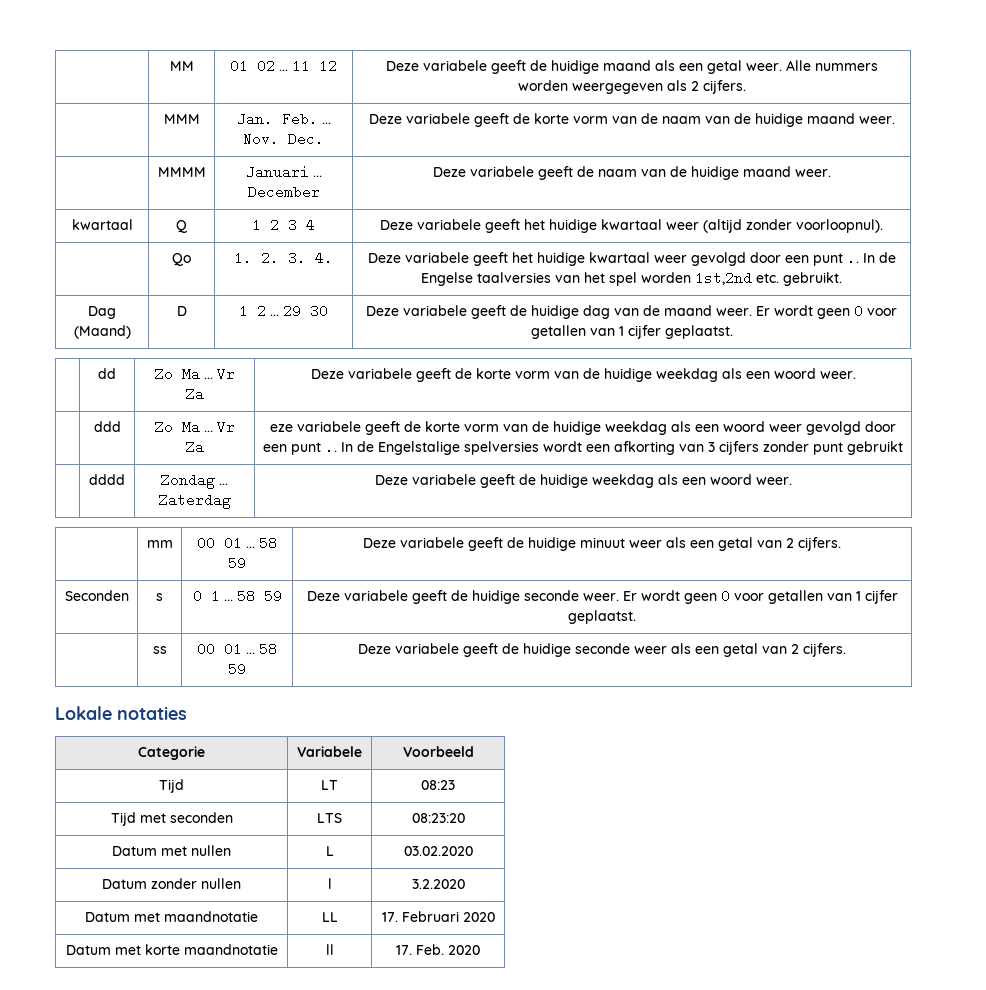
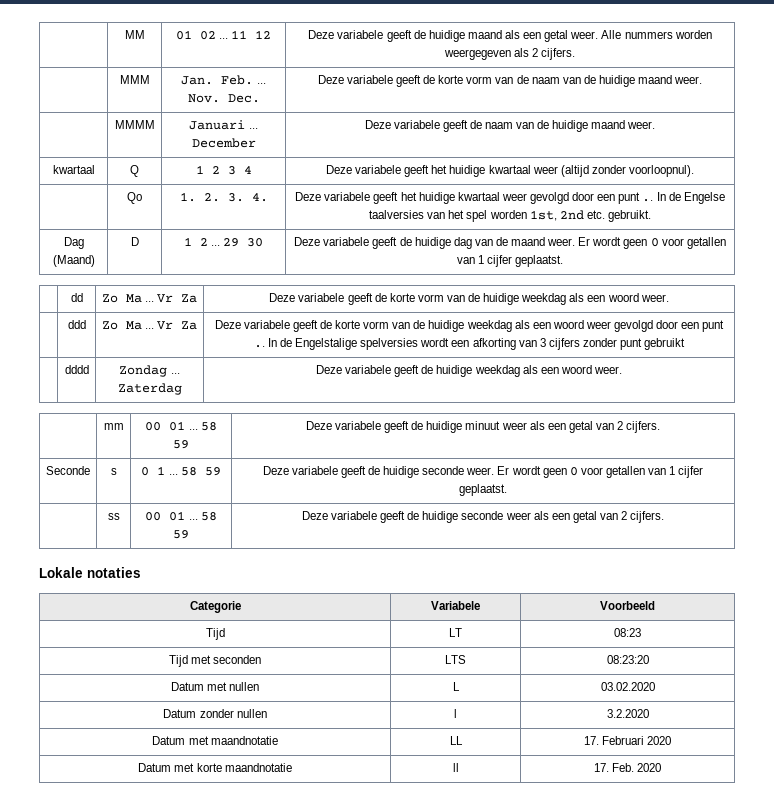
- | Qo | 1. 2. 3. 4. | Deze variabele geeft het huidige kwartaal weer gevolgd door een punt .. In de Engelse taalversies van het spel worden 1st,2nd etc. gebruikt.
+ | Qo | 1. 2. 3. 4. | Deze variabele geeft het huidige kwartaal weer gevolgd door een punt .. In de Engelse taalversies van het spel worden 1st, 2nd etc. gebruikt.
- | ddd | Zo Ma ... Vr Za | eze variabele geeft de korte vorm van de huidige weekdag als een woord weer gevolgd door een punt .. In de Engelstalige spelversies wordt een afkorting van 3 cijfers zonder punt gebruikt
+ | ddd | Zo Ma ... Vr Za | Deze variabele geeft de korte vorm van de huidige weekdag als een woord weer gevolgd door een punt .. In de Engelstalige spelversies wordt een afkorting van 3 cijfers zonder punt gebruikt
- Seconden | s | 0 1 ... 58 59 | Deze variabele geeft de huidige seconde weer. Er wordt geen 0 voor getallen van 1 cijfer geplaatst.
+ Seconde | s | 0 1 ... 58 59 | Deze variabele geeft de huidige seconde weer. Er wordt geen 0 voor getallen van 1 cijfer geplaatst.

